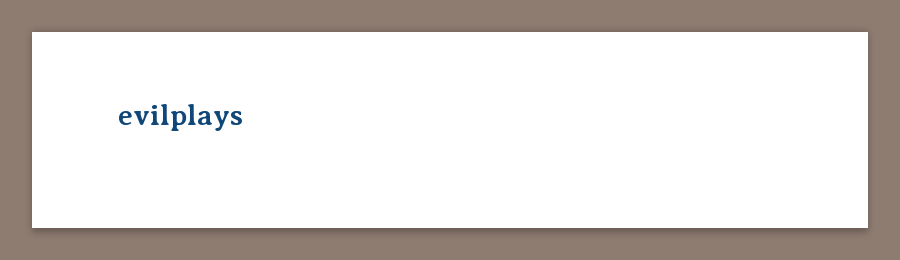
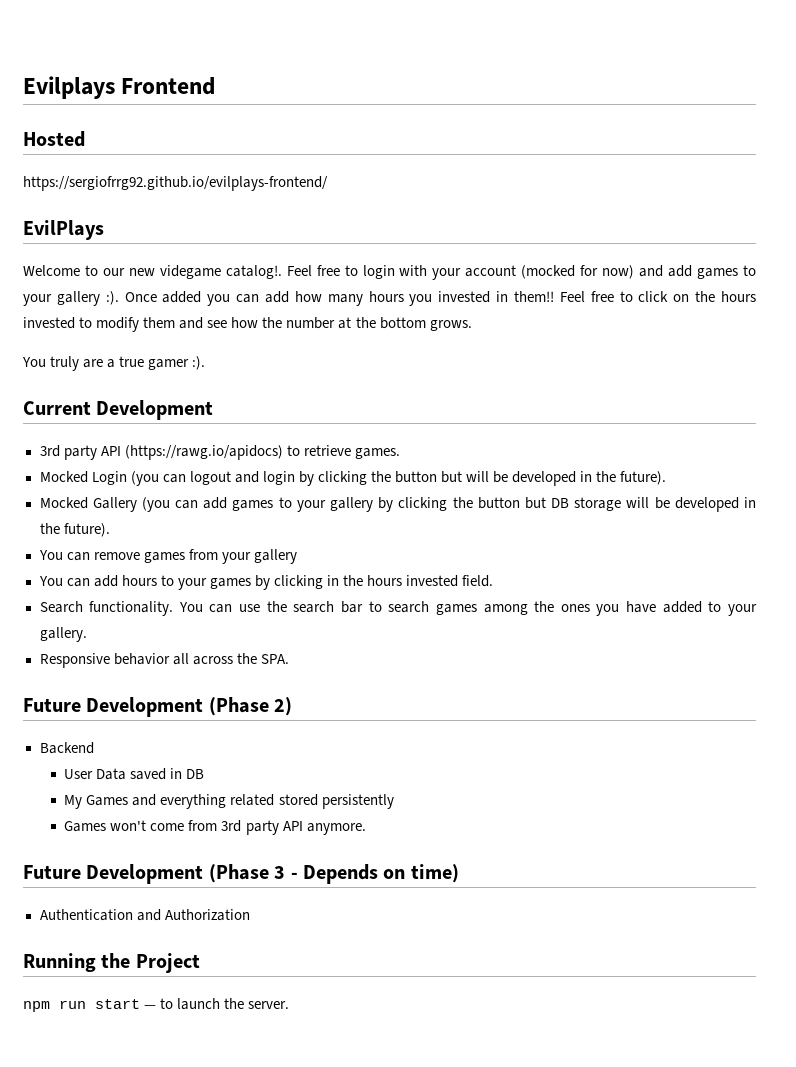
- evilplays
+ Evilplays Frontend
+ Hosted
+ https://sergiofrrg92.github.io/evilplays-frontend/
+ EvilPlays
+ Welcome to our new videgame catalog!. Feel free to login with your account (mocked for now) and add games to your gallery :). Once added you can add how many hours you invested in them!! Feel free to click on the hours invested to modify them and see how the number at the bottom grows.
+ You truly are a true gamer :).
+ Current Development
+ 3rd party API (https://rawg.io/apidocs) to retrieve games.
+ Mocked Login (you can logout and login by clicking the button but will be developed in the future).
+ Mocked Gallery (you can add games to your gallery by clicking the button but DB storage will be developed in the future).
+ You can remove games from your gallery
+ You can add hours to your games by clicking in the hours invested field.
+ Search functionality. You can use the search bar to search games among the ones you have added to your gallery.
+ Responsive behavior all across the SPA.
+ Future Development (Phase 2)
+ Backend
+ User Data saved in DB
+ My Games and everything related stored persistently
+ Games won't come from 3rd party API anymore.
+ Future Development (Phase 3 - Depends on time)
+ Authentication and Authorization
+ Running the Project
+ npm run start — to launch the server.

